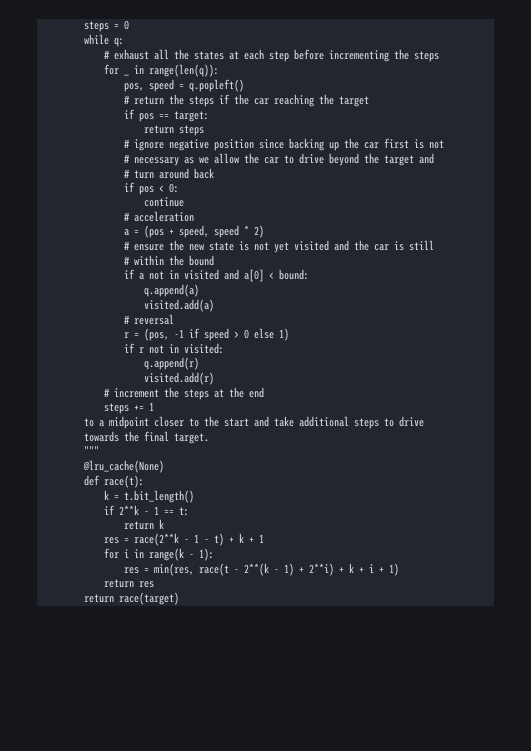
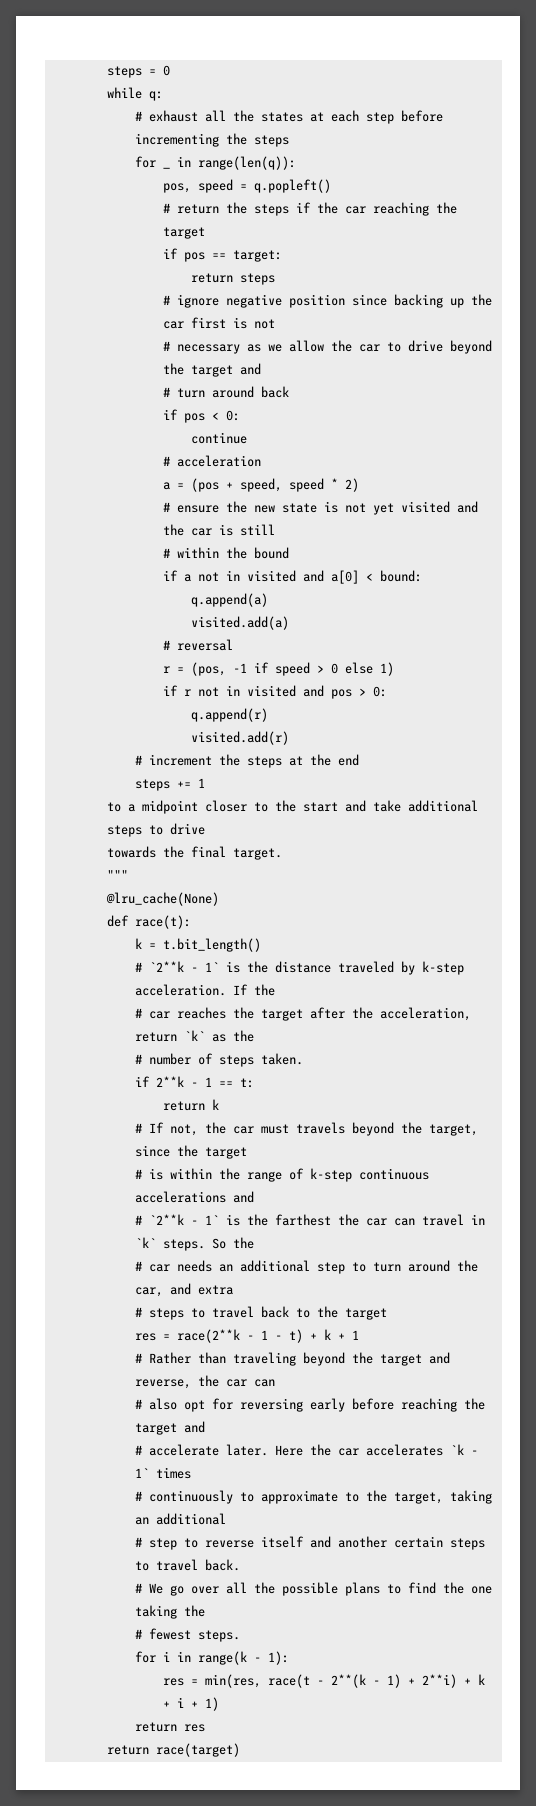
- if r not in visited:
+ if r not in visited and pos > 0:
+ # `2**k - 1` is the distance traveled by k-step acceleration. If the
+ # car reaches the target after the acceleration, return `k` as the
+ # number of steps taken.
+ # If not, the car must travels beyond the target, since the target
+ # is within the range of k-step continuous accelerations and
+ # `2**k - 1` is the farthest the car can travel in `k` steps. So the
+ # car needs an additional step to turn around the car, and extra
+ # steps to travel back to the target
+ # Rather than traveling beyond the target and reverse, the car can
+ # also opt for reversing early before reaching the target and
+ # accelerate later. Here the car accelerates `k - 1` times
+ # continuously to approximate to the target, taking an additional
+ # step to reverse itself and another certain steps to travel back.
+ # We go over all the possible plans to find the one taking the
+ # fewest steps.

